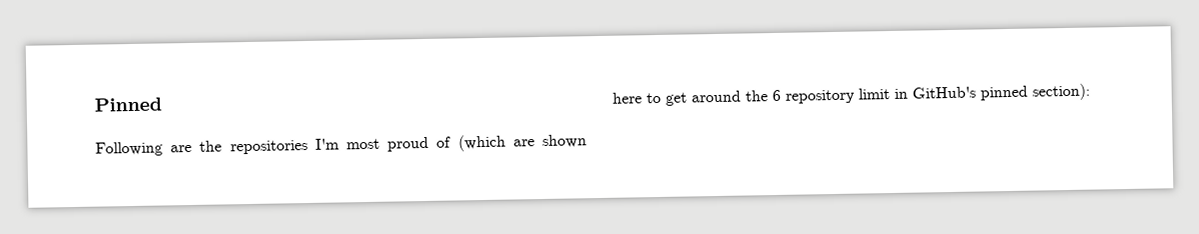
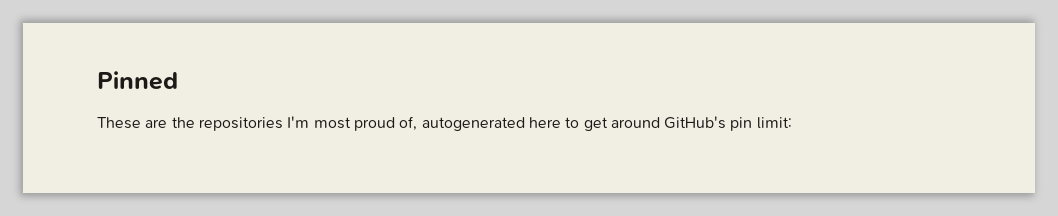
- Following are the repositories I'm most proud of (which are shown here to get around the 6 repository limit in GitHub's pinned section):
+ These are the repositories I'm most proud of, autogenerated here to get around GitHub's pin limit:

